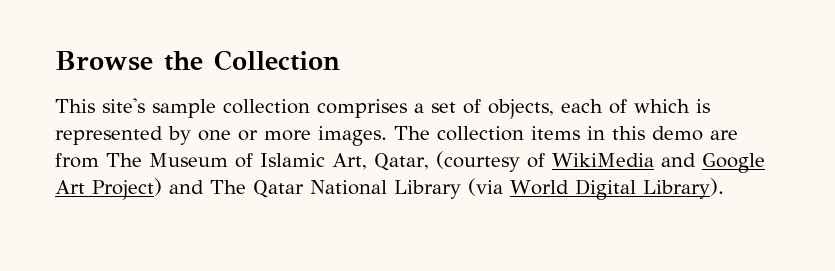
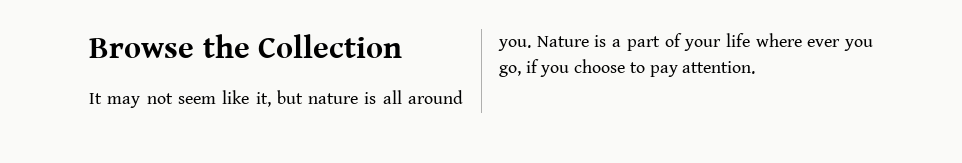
- This site's sample collection comprises a set of objects, each of which is represented by one or more images. The collection items in this demo are from The Museum of Islamic Art, Qatar, (courtesy of WikiMedia and Google Art Project) and The Qatar National Library (via World Digital Library).
+ It may not seem like it, but nature is all around you. Nature is a part of your life where ever you go, if you choose to pay attention.

